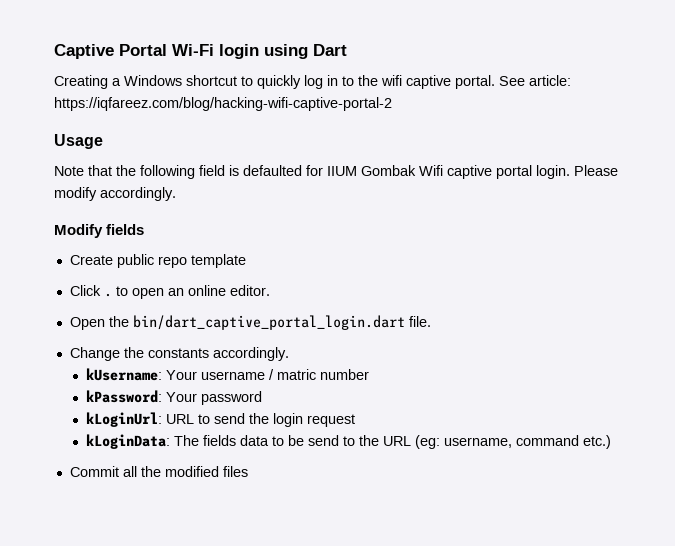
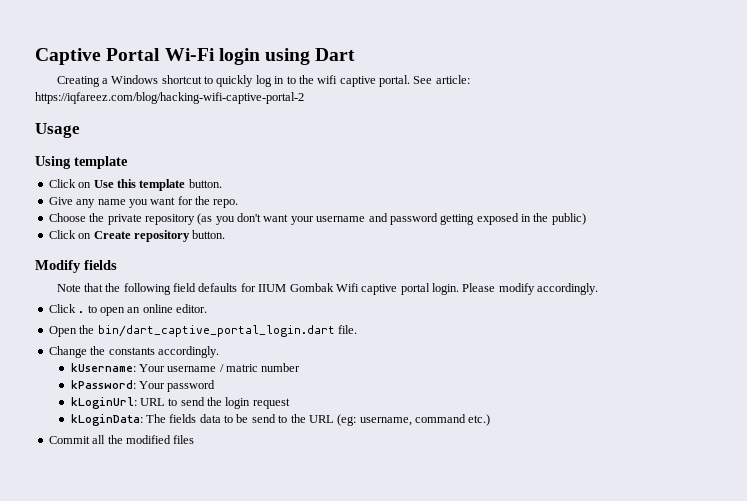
+ Using template
+ Click on Use this template button.
+ Give any name you want for the repo.
+ Choose the private repository (as you don't want your username and password getting exposed in the public)
+ Click on Create repository button.
+ Modify fields
- Note that the following field is defaulted for IIUM Gombak Wifi captive portal login.
+ Note that the following field defaults for IIUM Gombak Wifi captive portal login.
- Modify fields
- Create public repo template

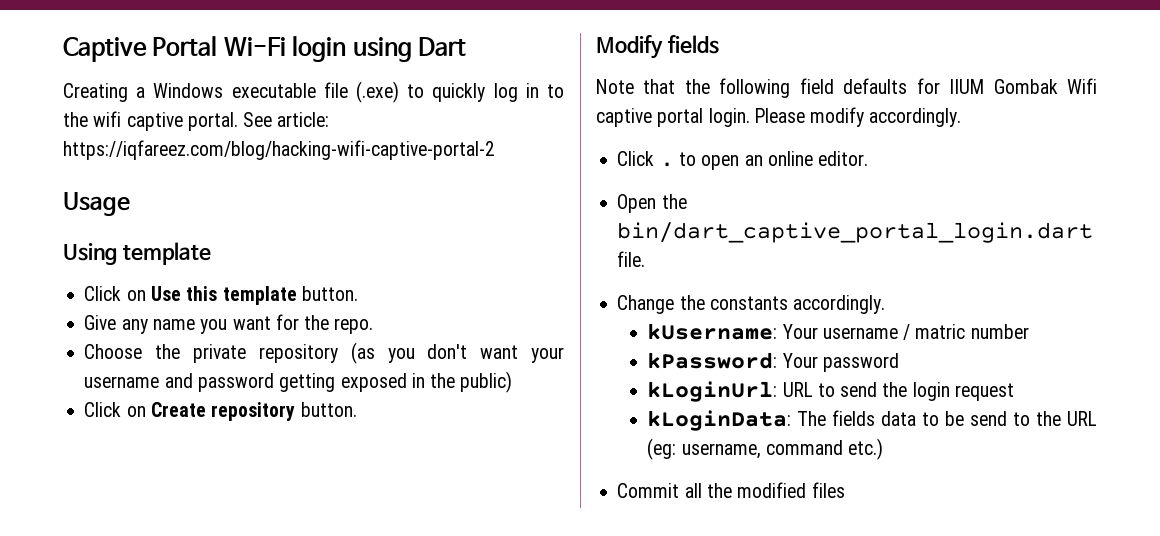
- Creating a Windows shortcut to quickly log in to the wifi captive portal.
+ Creating a Windows executable file (.exe) to quickly log in to the wifi captive portal.

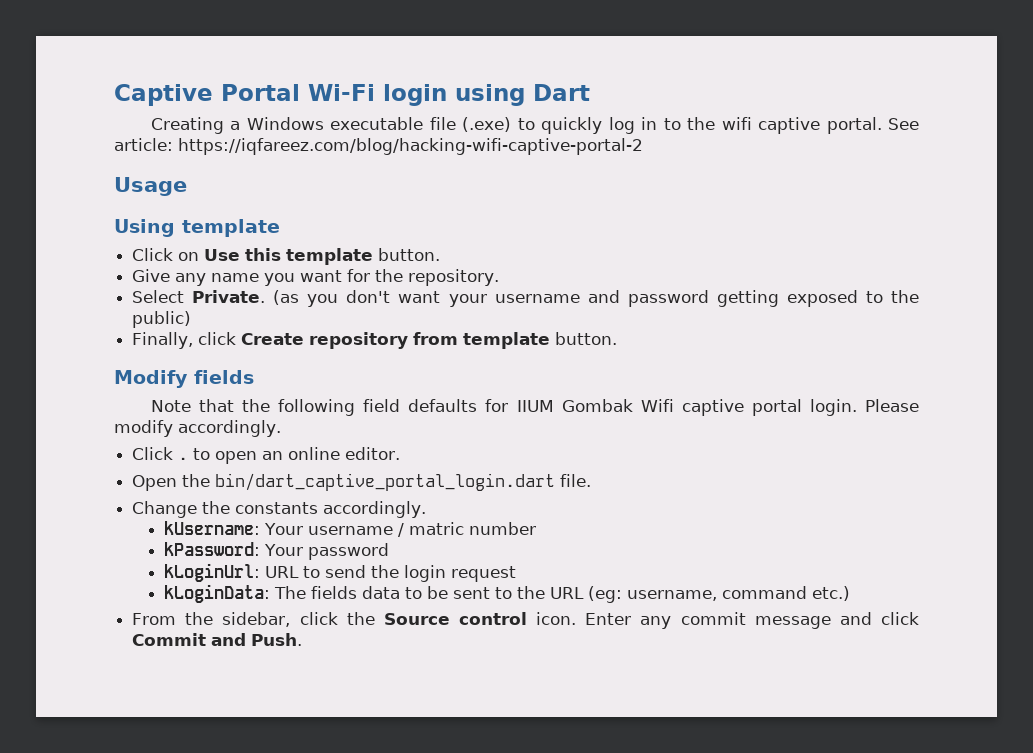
- Give any name you want for the repo.
- Choose the private repository (as you don't want your username and password getting exposed in the public)
+ Give any name you want for the repository.
+ Select Private. (as you don't want your username and password getting exposed to the public)
- Click on Create repository button.
+ Finally, click Create repository from template button.
- kLoginData: The fields data to be send to the URL (eg: username, command etc.)
+ kLoginData: The fields data to be sent to the URL (eg: username, command etc.)
- Commit all the modified files
+ From the sidebar, click the Source control icon. Enter any commit message and click Commit and Push.

